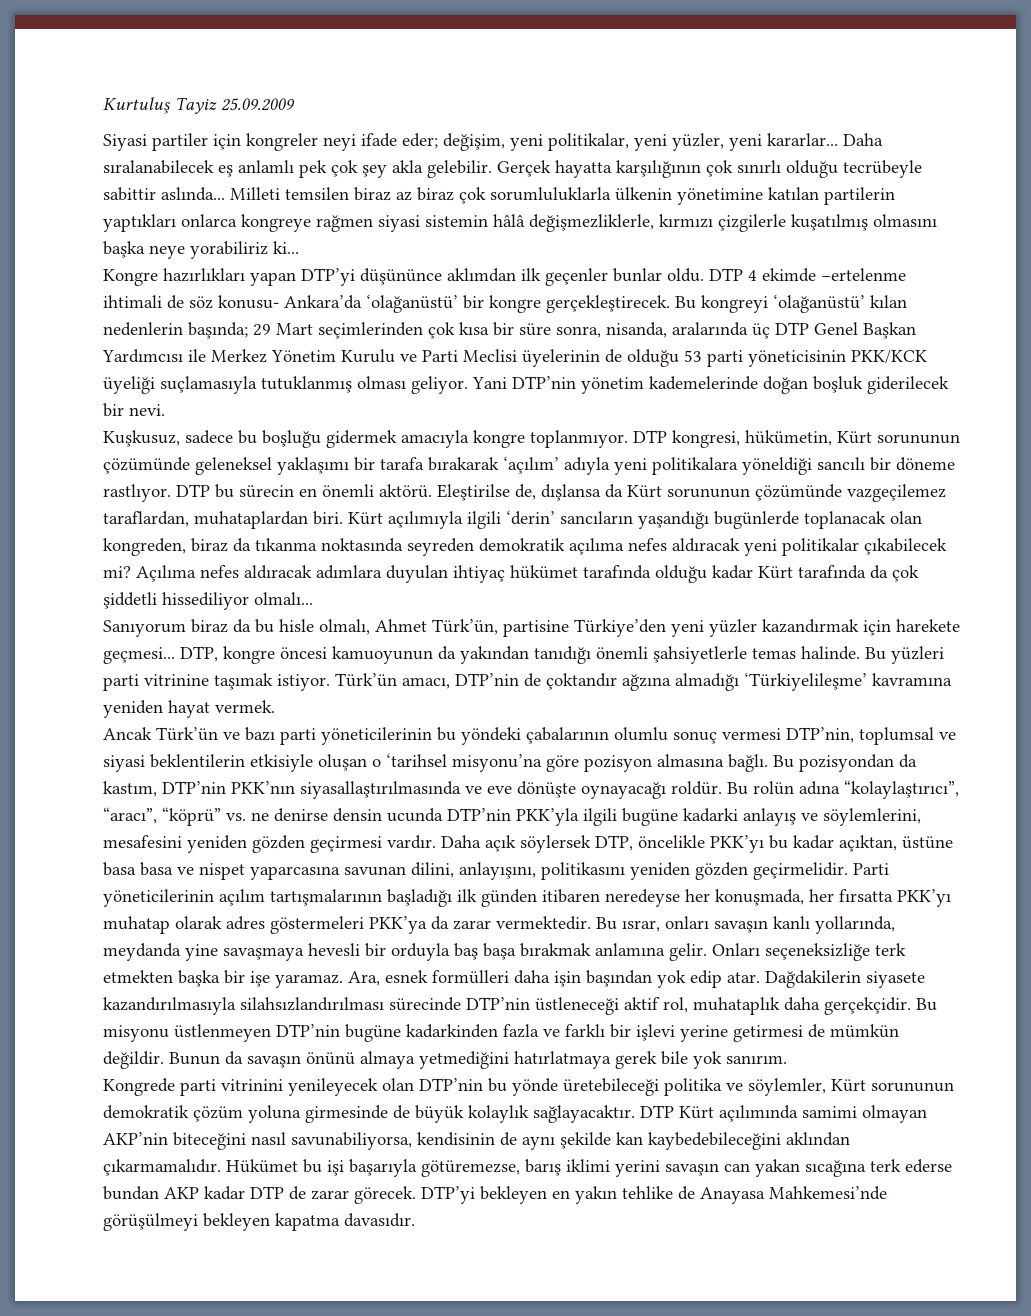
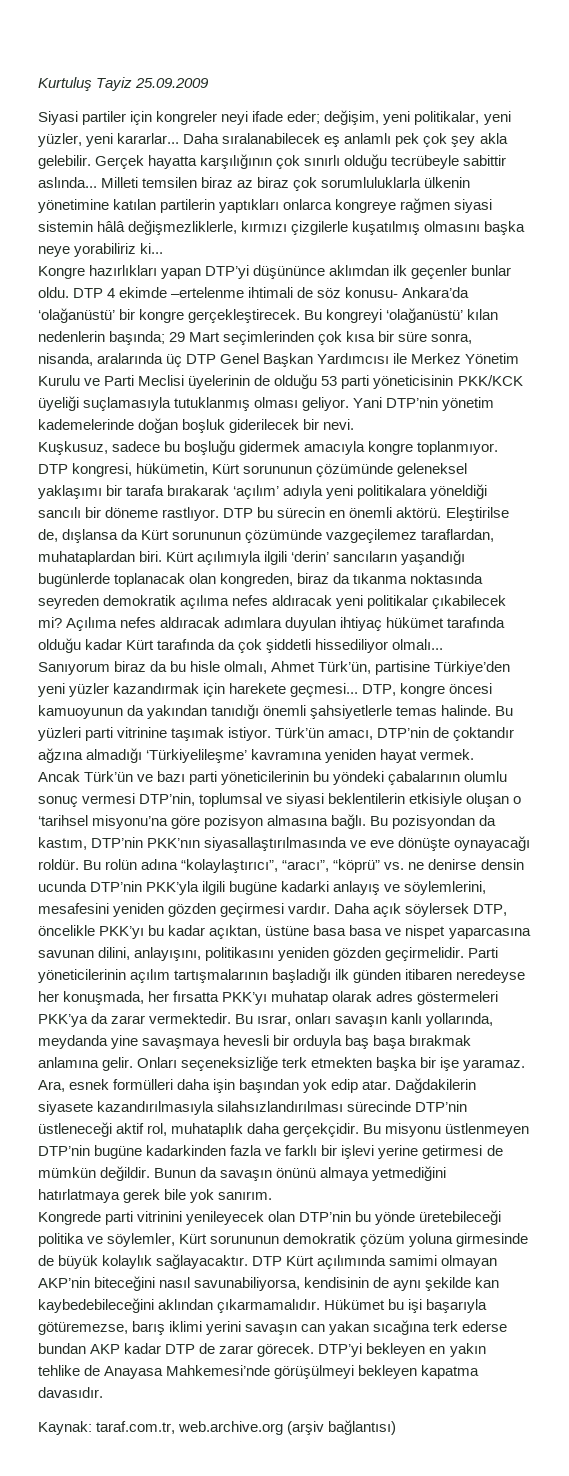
+ Kaynak: taraf.com.tr, web.archive.org (arşiv bağlantısı)

